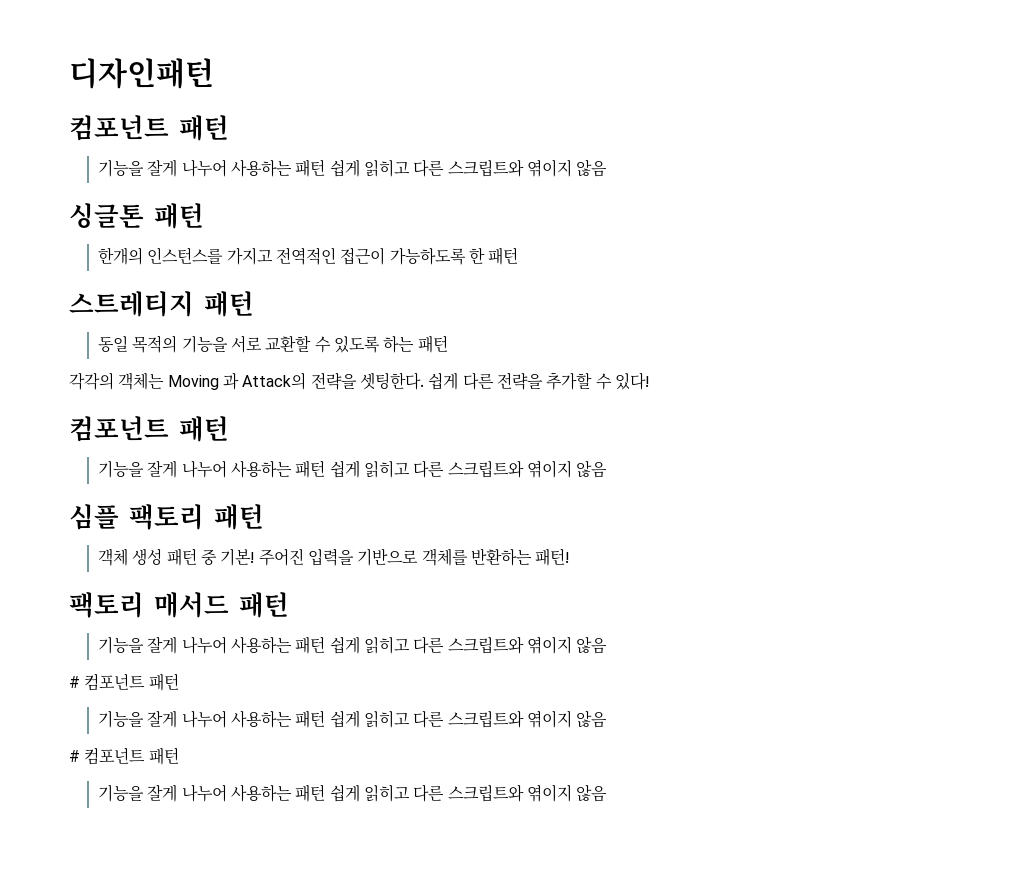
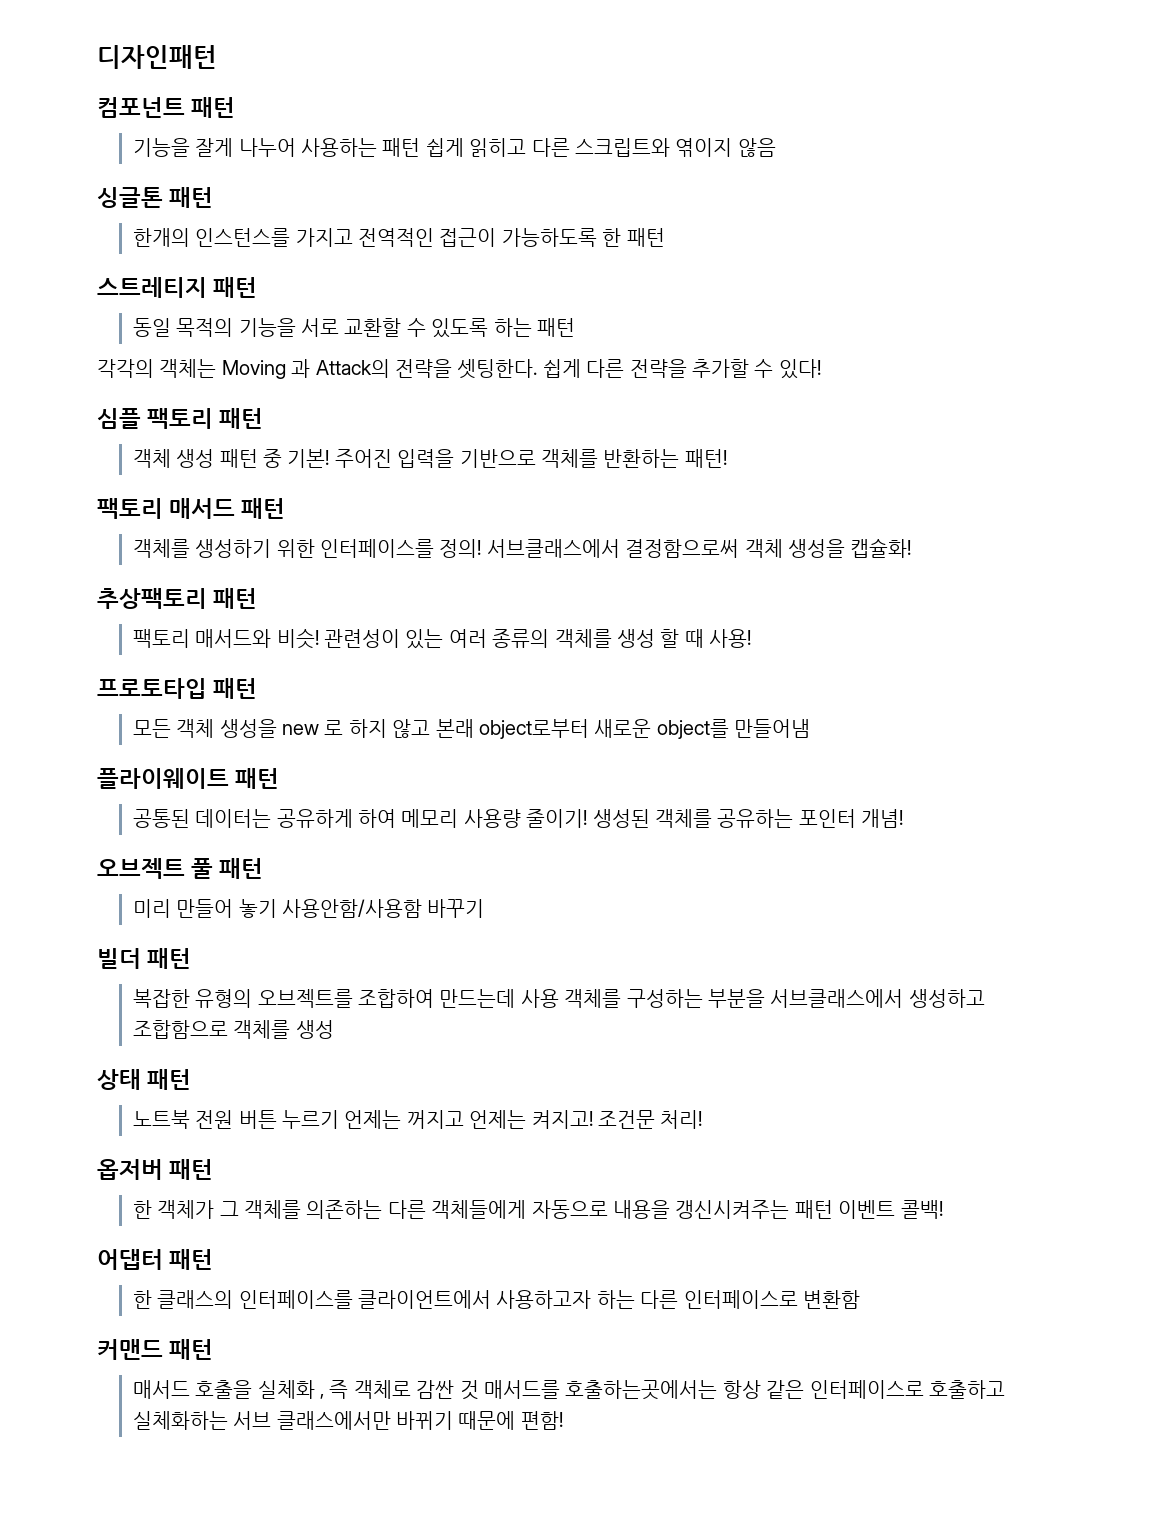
  쉽게 다른 전략을 추가할 수 있다!
- 컴포넌트 패턴
- 기능을 잘게 나누어 사용하는 패턴 쉽게 읽히고 다른 스크립트와 엮이지 않음
  팩토리 매서드 패턴
- 기능을 잘게 나누어 사용하는 패턴 쉽게 읽히고 다른 스크립트와 엮이지 않음
- # 컴포넌트 패턴
- 기능을 잘게 나누어 사용하는 패턴 쉽게 읽히고 다른 스크립트와 엮이지 않음
- # 컴포넌트 패턴
- 기능을 잘게 나누어 사용하는 패턴 쉽게 읽히고 다른 스크립트와 엮이지 않음
+ 객체를 생성하기 위한 인터페이스를 정의! 서브클래스에서 결정함으로써 객체 생성을 캡슐화!
+ 추상팩토리 패턴
+ 팩토리 매서드와 비슷! 관련성이 있는 여러 종류의 객체를 생성 할 때 사용!
+ 프로토타입 패턴
+ 모든 객체 생성을 new 로 하지 않고 본래 object로부터 새로운 object를 만들어냄
+ 플라이웨이트 패턴
+ 공통된 데이터는 공유하게 하여 메모리 사용량 줄이기! 생성된 객체를 공유하는 포인터 개념!
+ 오브젝트 풀 패턴
+ 미리 만들어 놓기 사용안함/사용함 바꾸기
+ 빌더 패턴
+ 복잡한 유형의 오브젝트를 조합하여 만드는데 사용 객체를 구성하는 부분을 서브클래스에서 생성하고 조합함으로 객체를 생성
+ 상태 패턴
+ 노트북 전원 버튼 누르기 언제는 꺼지고 언제는 켜지고! 조건문 처리!
+ 옵저버 패턴
+ 한 객체가 그 객체를 의존하는 다른 객체들에게 자동으로 내용을 갱신시켜주는 패턴 이벤트 콜백!
+ 어댑터 패턴
+ 한 클래스의 인터페이스를 클라이언트에서 사용하고자 하는 다른 인터페이스로 변환함
+ 커맨드 패턴
+ 매서드 호출을 실체화 , 즉 객체로 감싼 것 매서드를 호출하는곳에서는 항상 같은 인터페이스로 호출하고 실체화하는 서브 클래스에서만 바뀌기 때문에 편함!

